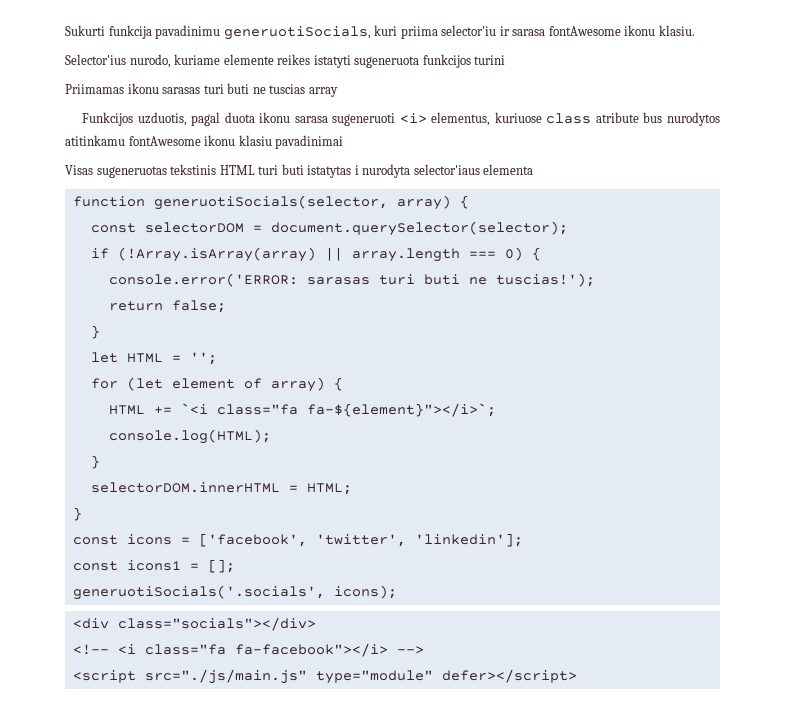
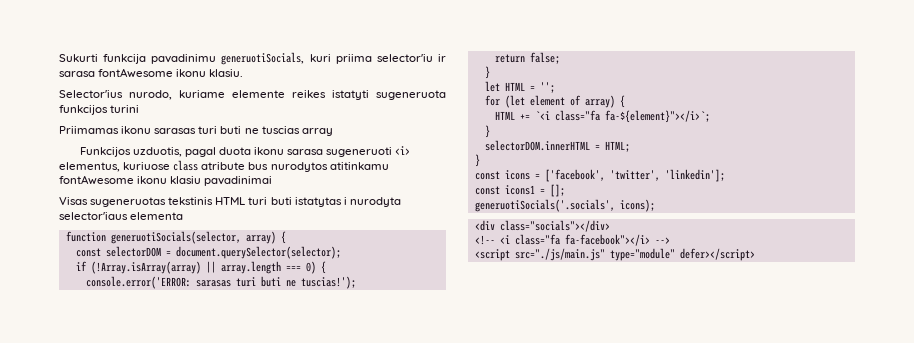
- console.log(HTML);

